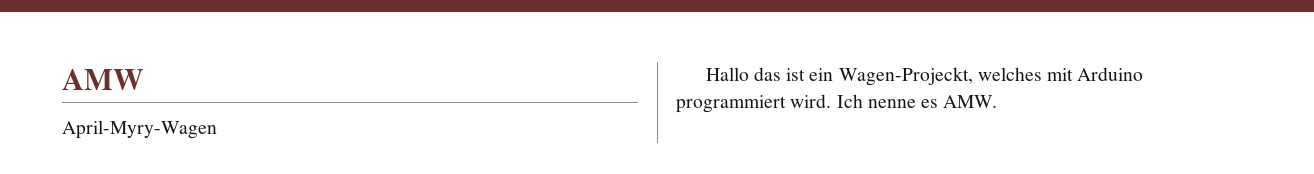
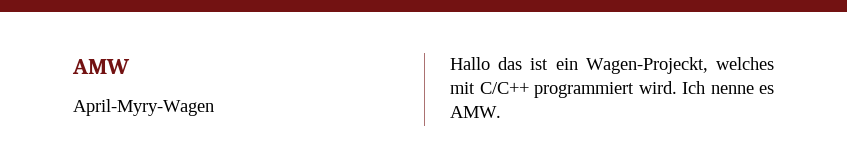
- Hallo das ist ein Wagen-Projeckt, welches mit Arduino programmiert wird.
+ Hallo das ist ein Wagen-Projeckt, welches mit C/C++ programmiert wird.

